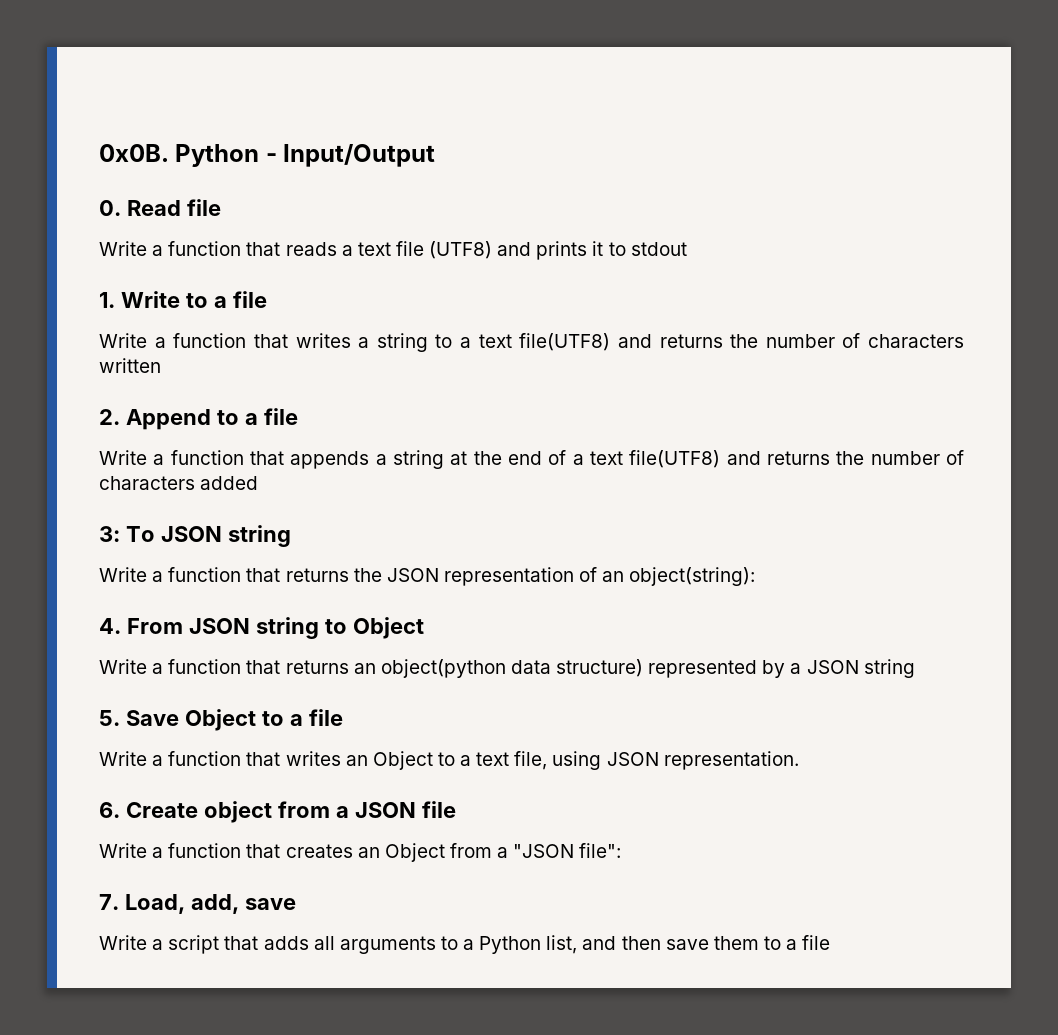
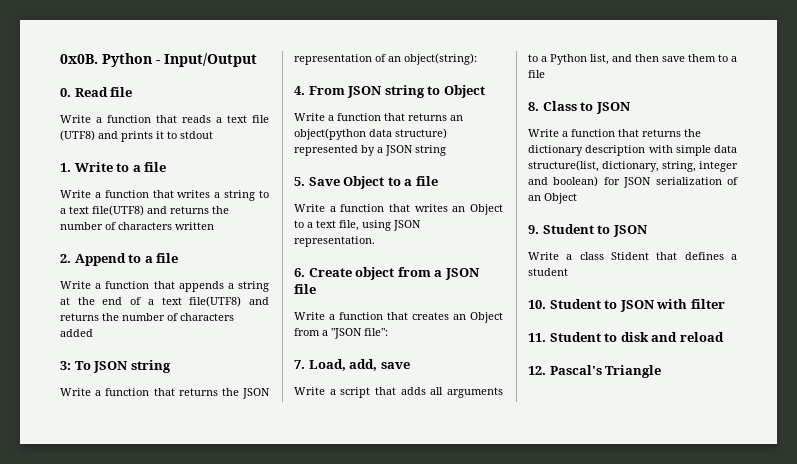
+ 8. Class to JSON
+ Write a function that returns the dictionary description with simple data structure(list, dictionary, string, integer and boolean) for JSON serialization of an Object
+ 9. Student to JSON
+ Write a class Stident that defines a student
+ 10. Student to JSON with filter
+ 11. Student to disk and reload
+ 12. Pascal's Triangle

